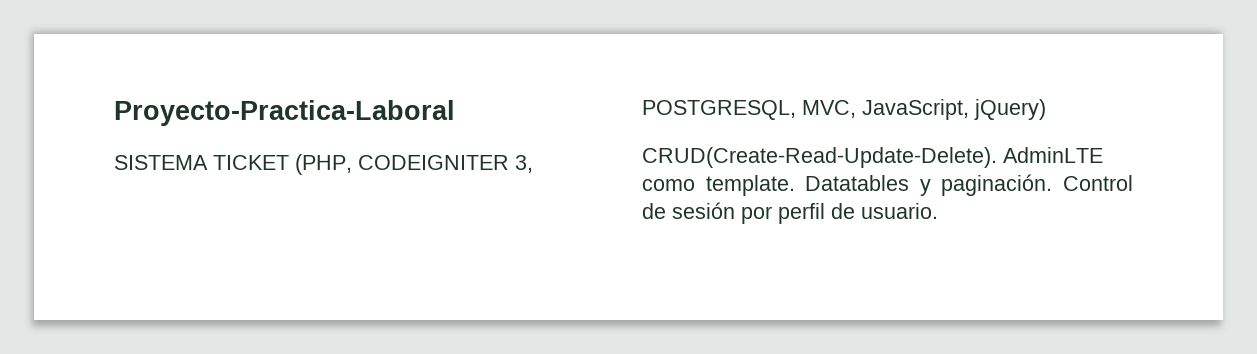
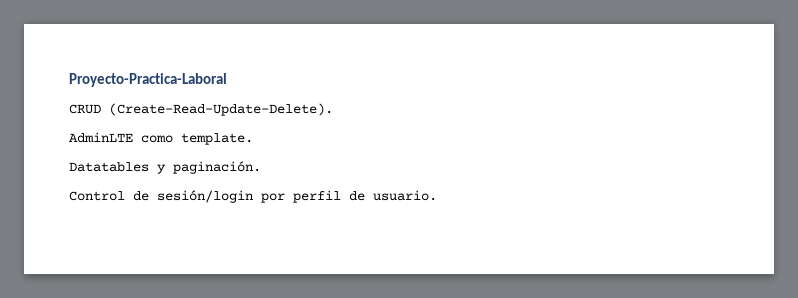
- SISTEMA TICKET (PHP, CODEIGNITER 3, POSTGRESQL, MVC, JavaScript, jQuery)
- CRUD(Create-Read-Update-Delete). AdminLTE como template. Datatables y paginación. Control de sesión por perfil de usuario.
+ CRUD (Create-Read-Update-Delete).
+ AdminLTE como template.
+ Datatables y paginación.
+ Control de sesión/login por perfil de usuario.

